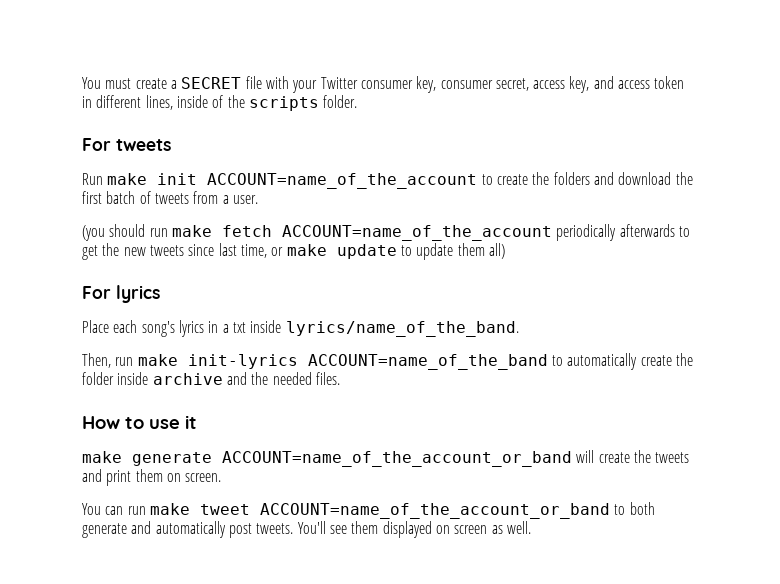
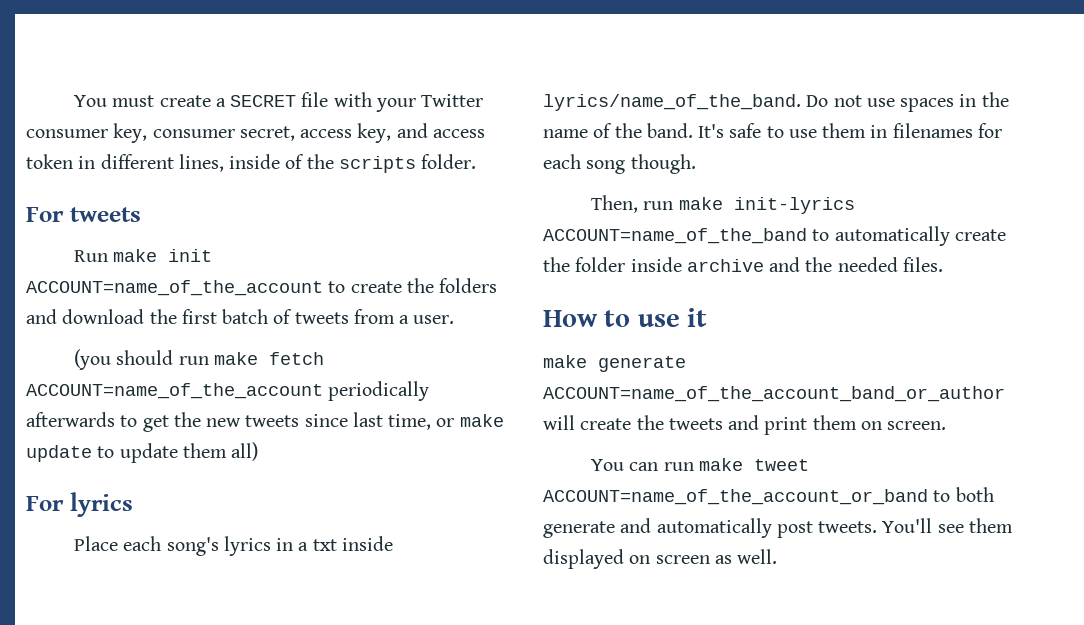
+ Do not use spaces in the name of the band. It's safe to use them in filenames for each song though.
- make generate ACCOUNT=name_of_the_account_or_band will create the tweets and print them on screen.
+ make generate ACCOUNT=name_of_the_account_band_or_author will create the tweets and print them on screen.

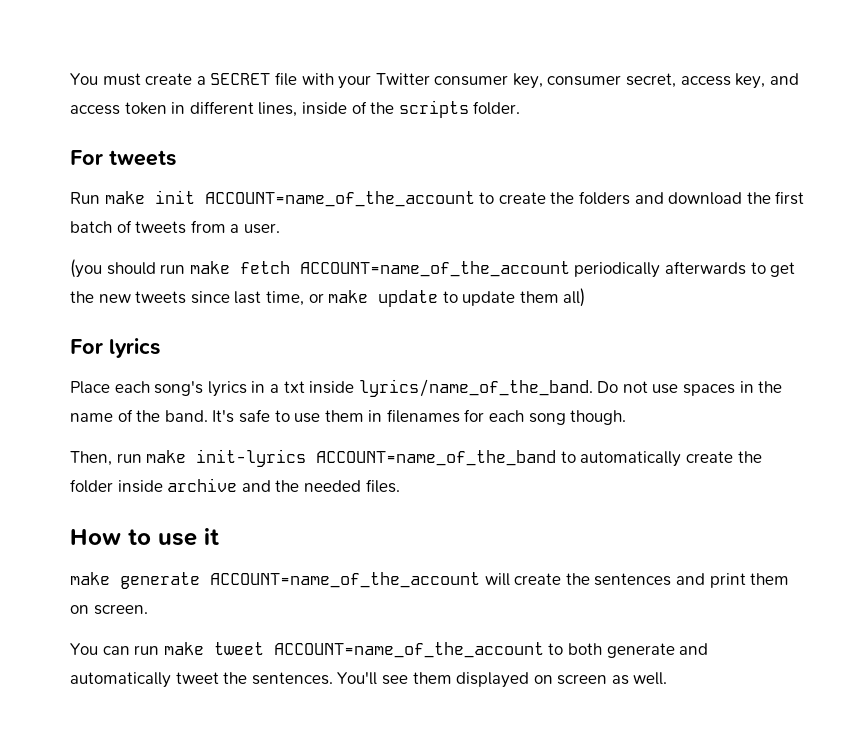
- make generate ACCOUNT=name_of_the_account_band_or_author will create the tweets and print them on screen.
+ make generate ACCOUNT=name_of_the_account will create the sentences and print them on screen.
- You can run make tweet ACCOUNT=name_of_the_account_or_band to both generate and automatically post tweets.
+ You can run make tweet ACCOUNT=name_of_the_account to both generate and automatically tweet the sentences.

